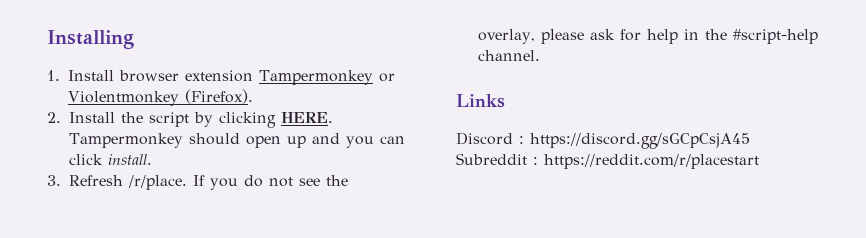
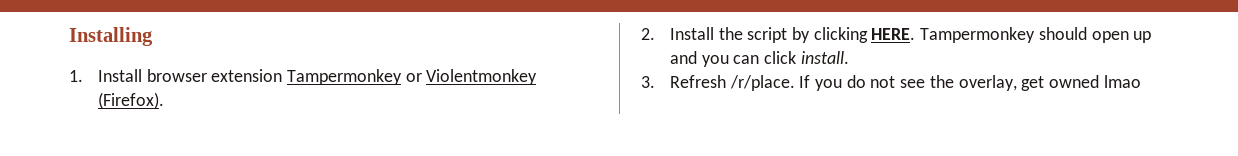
- If you do not see the overlay, please ask for help in the #script-help channel.
- Links
- Discord : https://discord.gg/sGCpCsjA45 Subreddit : https://reddit.com/r/placestart
+ If you do not see the overlay, get owned lmao

